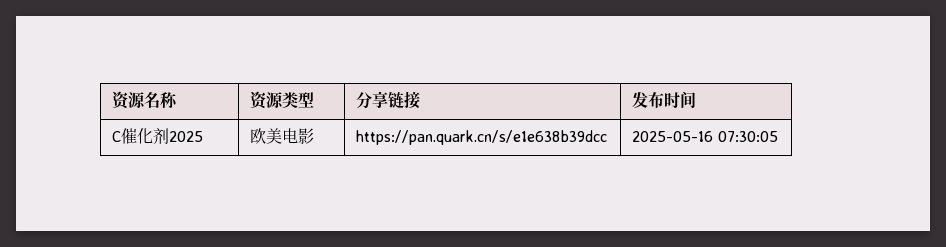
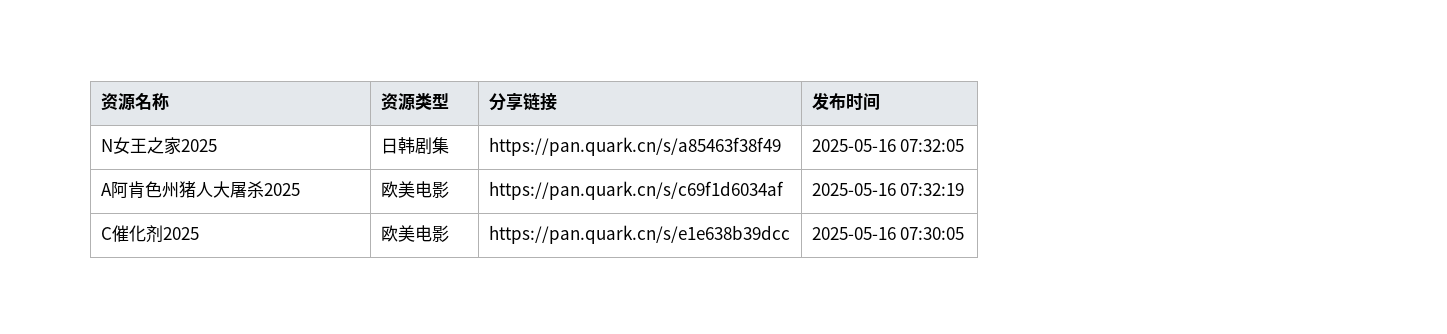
+ N女王之家2025 | 日韩剧集 | https://pan.quark.cn/s/a85463f38f49 | 2025-05-16 07:32:05
+ A阿肯色州猪人大屠杀2025 | 欧美电影 | https://pan.quark.cn/s/c69f1d6034af | 2025-05-16 07:32:19

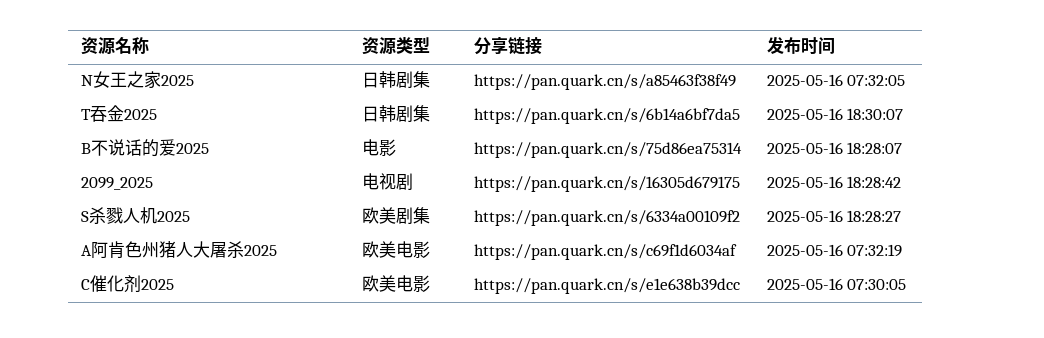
+ T吞金2025 | 日韩剧集 | https://pan.quark.cn/s/6b14a6bf7da5 | 2025-05-16 18:30:07
+ B不说话的爱2025 | 电影 | https://pan.quark.cn/s/75d86ea75314 | 2025-05-16 18:28:07
+ 2099_2025 | 电视剧 | https://pan.quark.cn/s/16305d679175 | 2025-05-16 18:28:42
+ S杀戮人机2025 | 欧美剧集 | https://pan.quark.cn/s/6334a00109f2 | 2025-05-16 18:28:27

